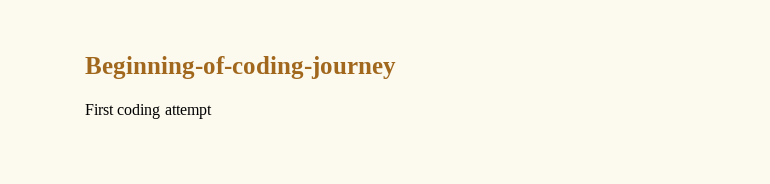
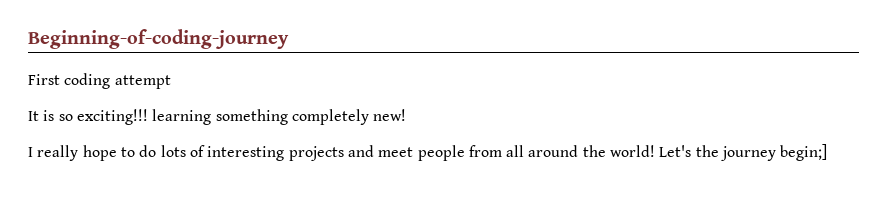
+ It is so exciting!!! learning something completely new!
+ I really hope to do lots of interesting projects and meet people from all around the world! Let's the journey begin;]

